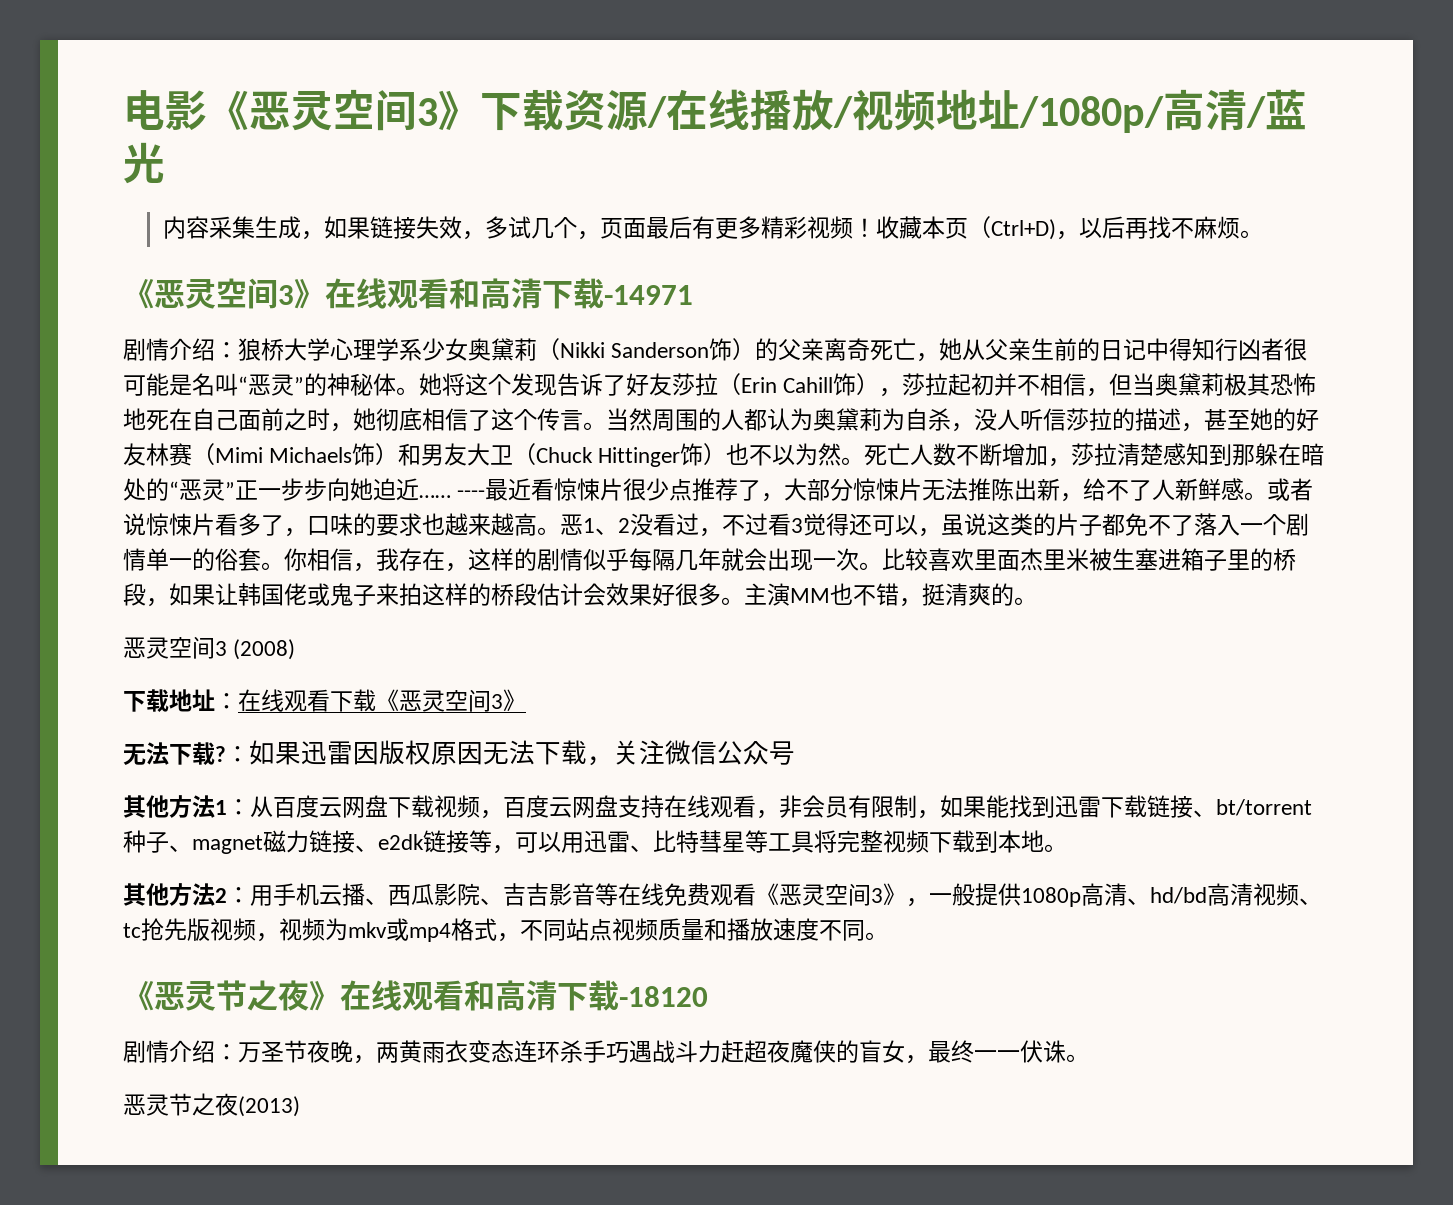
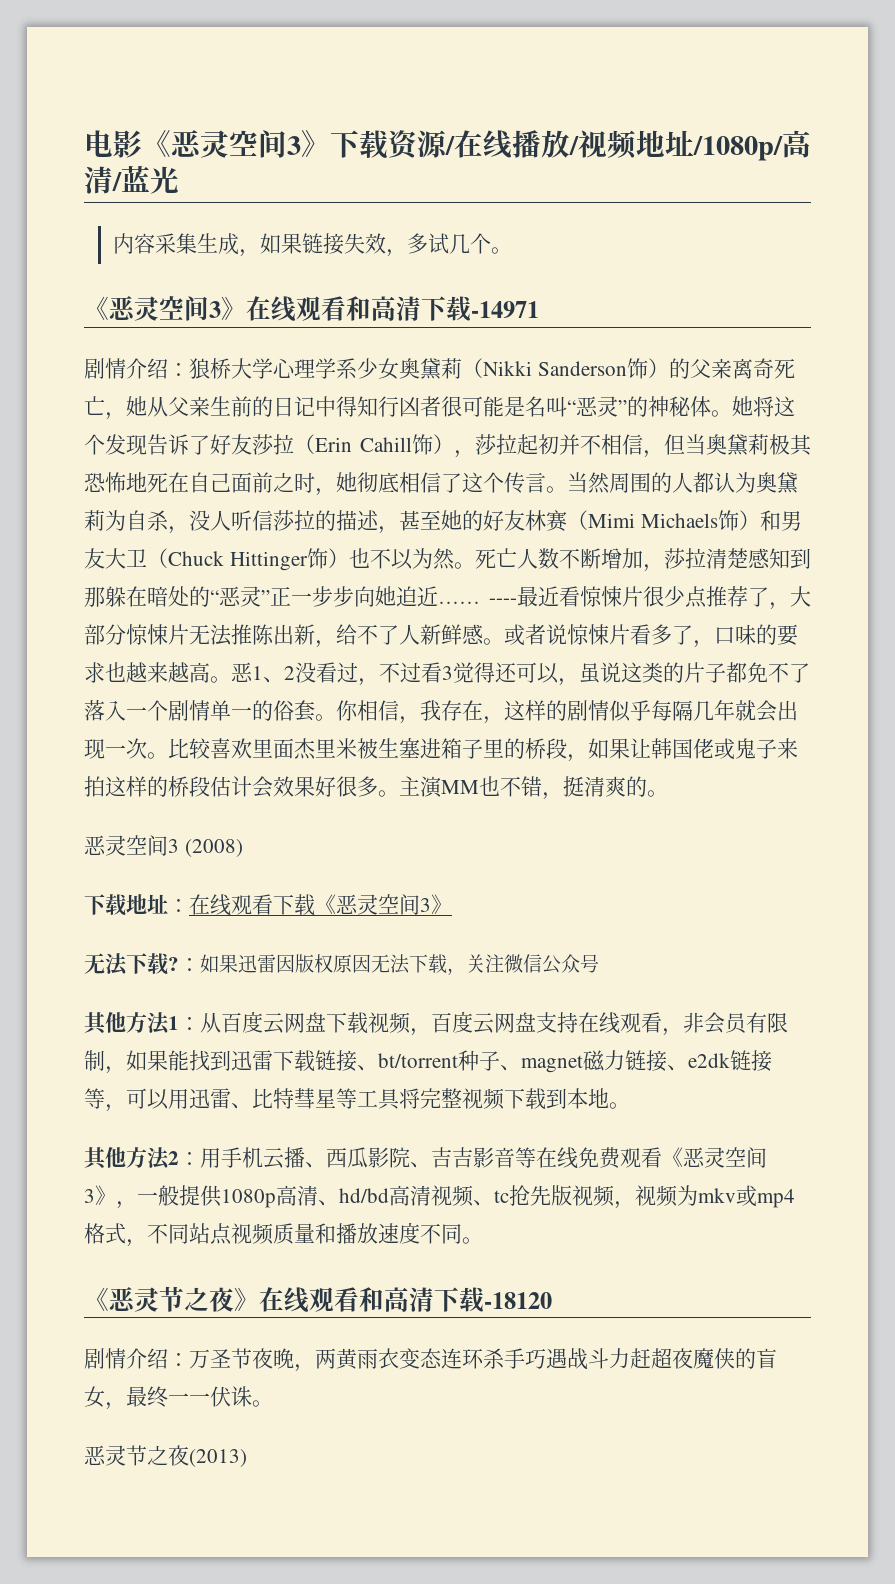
- 内容采集生成，如果链接失效，多试几个，页面最后有更多精彩视频！收藏本页（Ctrl+D)，以后再找不麻烦。
+ 内容采集生成，如果链接失效，多试几个。

